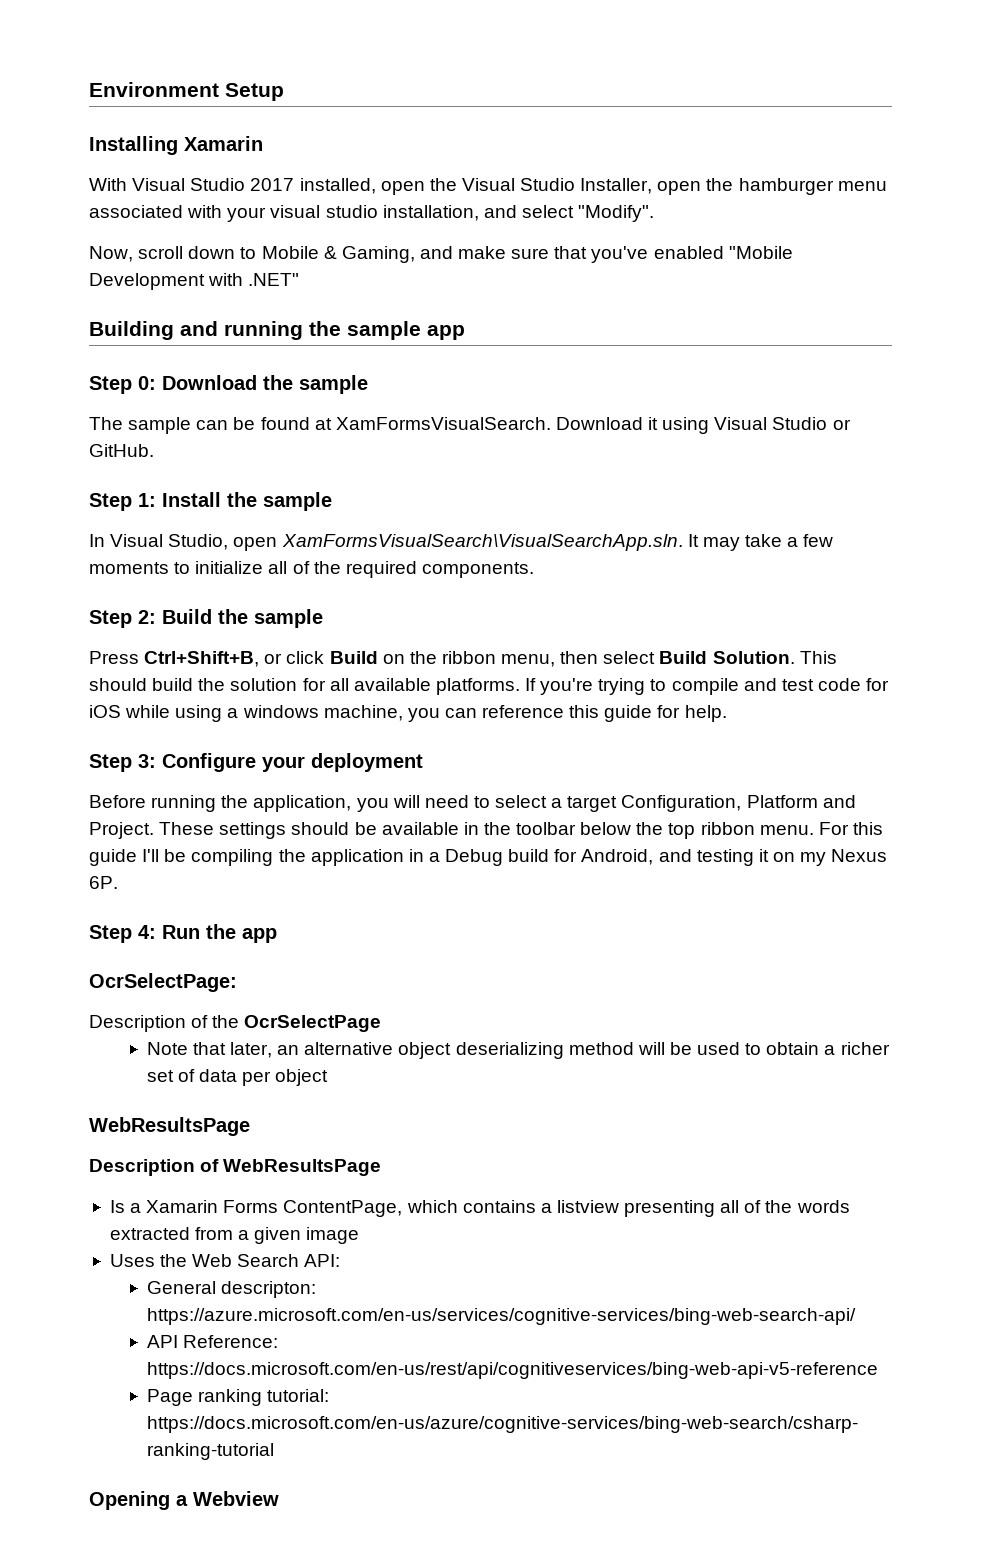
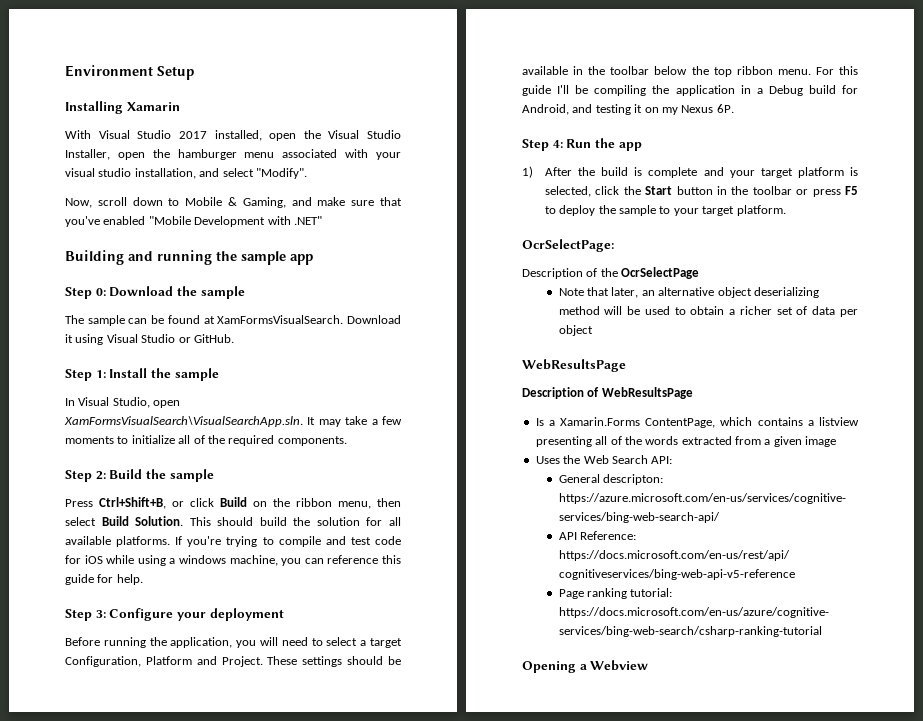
+ 1) After the build is complete and your target platform is selected, click the Start button in the toolbar or press F5 to deploy the sample to your target platform.
- Is a Xamarin Forms ContentPage, which contains a listview presenting all of the words extracted from a given image
+ Is a Xamarin.Forms ContentPage, which contains a listview presenting all of the words extracted from a given image

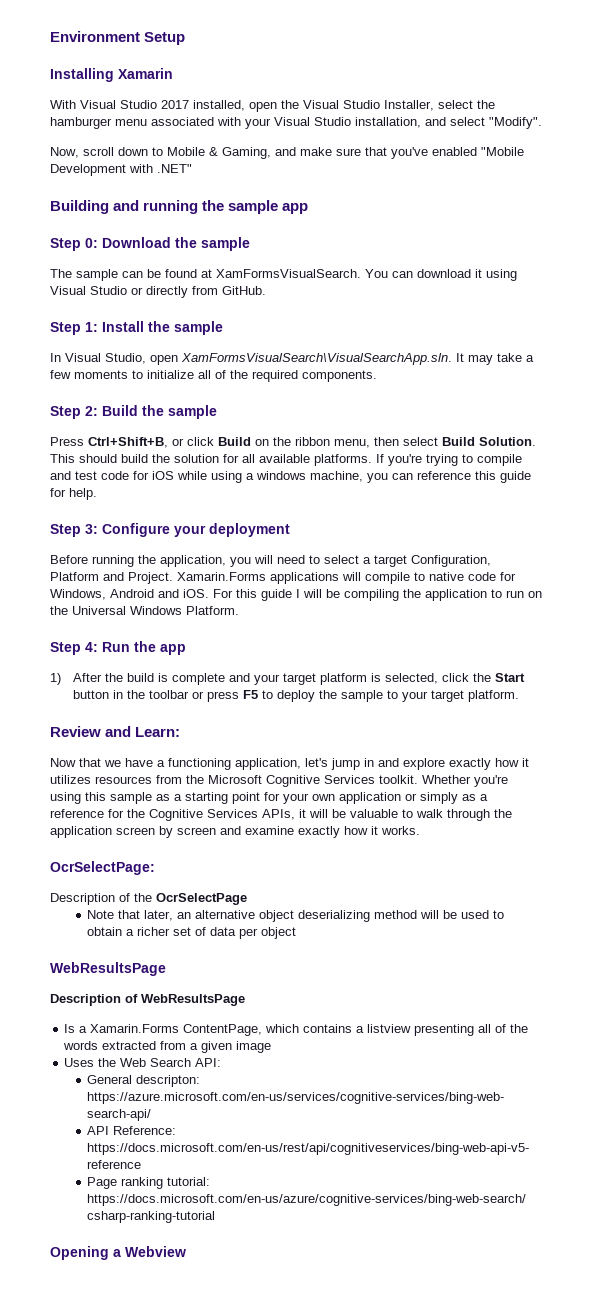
- With Visual Studio 2017 installed, open the Visual Studio Installer, open the hamburger menu associated with your visual studio installation, and select "Modify".
+ With Visual Studio 2017 installed, open the Visual Studio Installer, select the hamburger menu associated with your Visual Studio installation, and select "Modify".
- Download it using Visual Studio or GitHub.
+ You can download it using Visual Studio or directly from GitHub.
- These settings should be available in the toolbar below the top ribbon menu.
+ Xamarin.Forms applications will compile to native code for Windows, Android and iOS.
- For this guide I'll be compiling the application in a Debug build for Android, and testing it on my Nexus 6P.
+ For this guide I will be compiling the application to run on the Universal Windows Platform.
+ Review and Learn:
+ Now that we have a functioning application, let's jump in and explore exactly how it utilizes resources from the Microsoft Cognitive Services toolkit. Whether you're using this sample as a starting point for your own application or simply as a reference for the Cognitive Services APIs, it will be valuable to walk through the application screen by screen and examine exactly how it works.

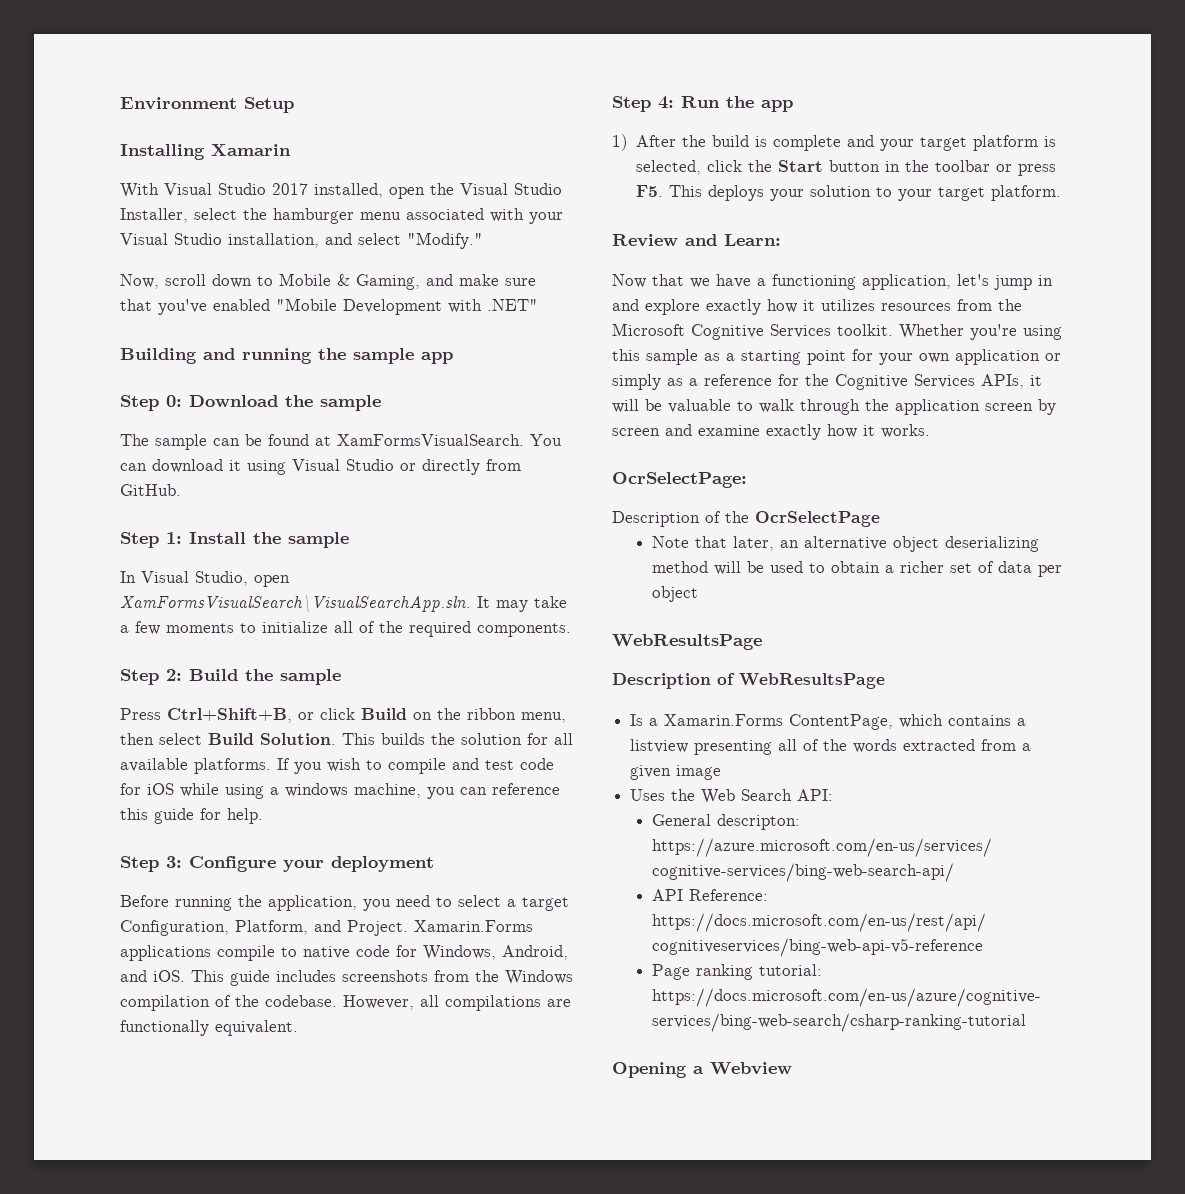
- With Visual Studio 2017 installed, open the Visual Studio Installer, select the hamburger menu associated with your Visual Studio installation, and select "Modify".
+ With Visual Studio 2017 installed, open the Visual Studio Installer, select the hamburger menu associated with your Visual Studio installation, and select "Modify."
- This should build the solution for all available platforms.
+ This builds the solution for all available platforms.
- If you're trying to compile and test code for iOS while using a windows machine, you can reference this guide for help.
+ If you wish to compile and test code for iOS while using a windows machine, you can reference this guide for help.
- Before running the application, you will need to select a target Configuration, Platform and Project.
+ Before running the application, you need to select a target Configuration, Platform, and Project.
- Xamarin.Forms applications will compile to native code for Windows, Android and iOS.
+ Xamarin.Forms applications compile to native code for Windows, Android, and iOS.
- For this guide I will be compiling the application to run on the Universal Windows Platform.
+ This guide includes screenshots from the Windows compilation of the codebase. However, all compilations are functionally equivalent.
- 1) After the build is complete and your target platform is selected, click the Start button in the toolbar or press F5 to deploy the sample to your target platform.
+ 1) After the build is complete and your target platform is selected, click the Start button in the toolbar or press F5. This deploys your solution to your target platform.

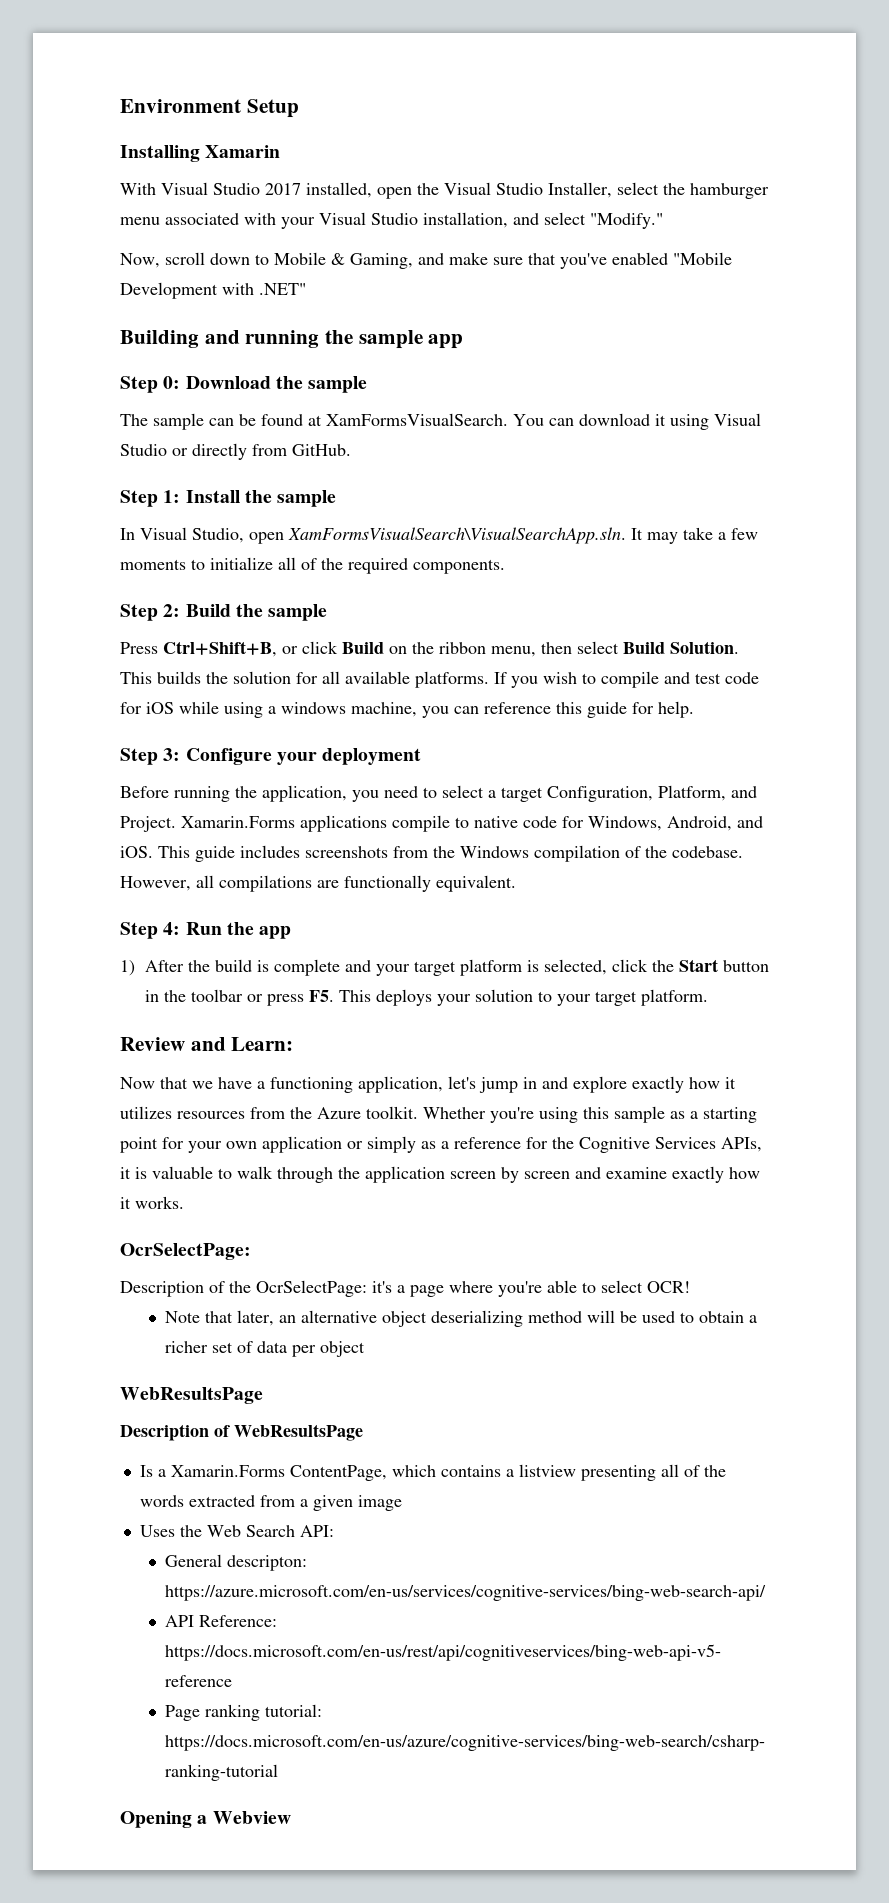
- Now that we have a functioning application, let's jump in and explore exactly how it utilizes resources from the Microsoft Cognitive Services toolkit.
+ Now that we have a functioning application, let's jump in and explore exactly how it utilizes resources from the Azure toolkit.
- Whether you're using this sample as a starting point for your own application or simply as a reference for the Cognitive Services APIs, it will be valuable to walk through the application screen by screen and examine exactly how it works.
+ Whether you're using this sample as a starting point for your own application or simply as a reference for the Cognitive Services APIs, it is valuable to walk through the application screen by screen and examine exactly how it works.
- Description of the OcrSelectPage
+ Description of the OcrSelectPage: it's a page where you're able to select OCR!

